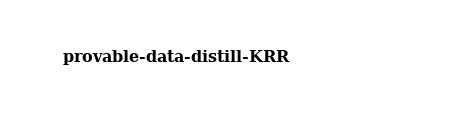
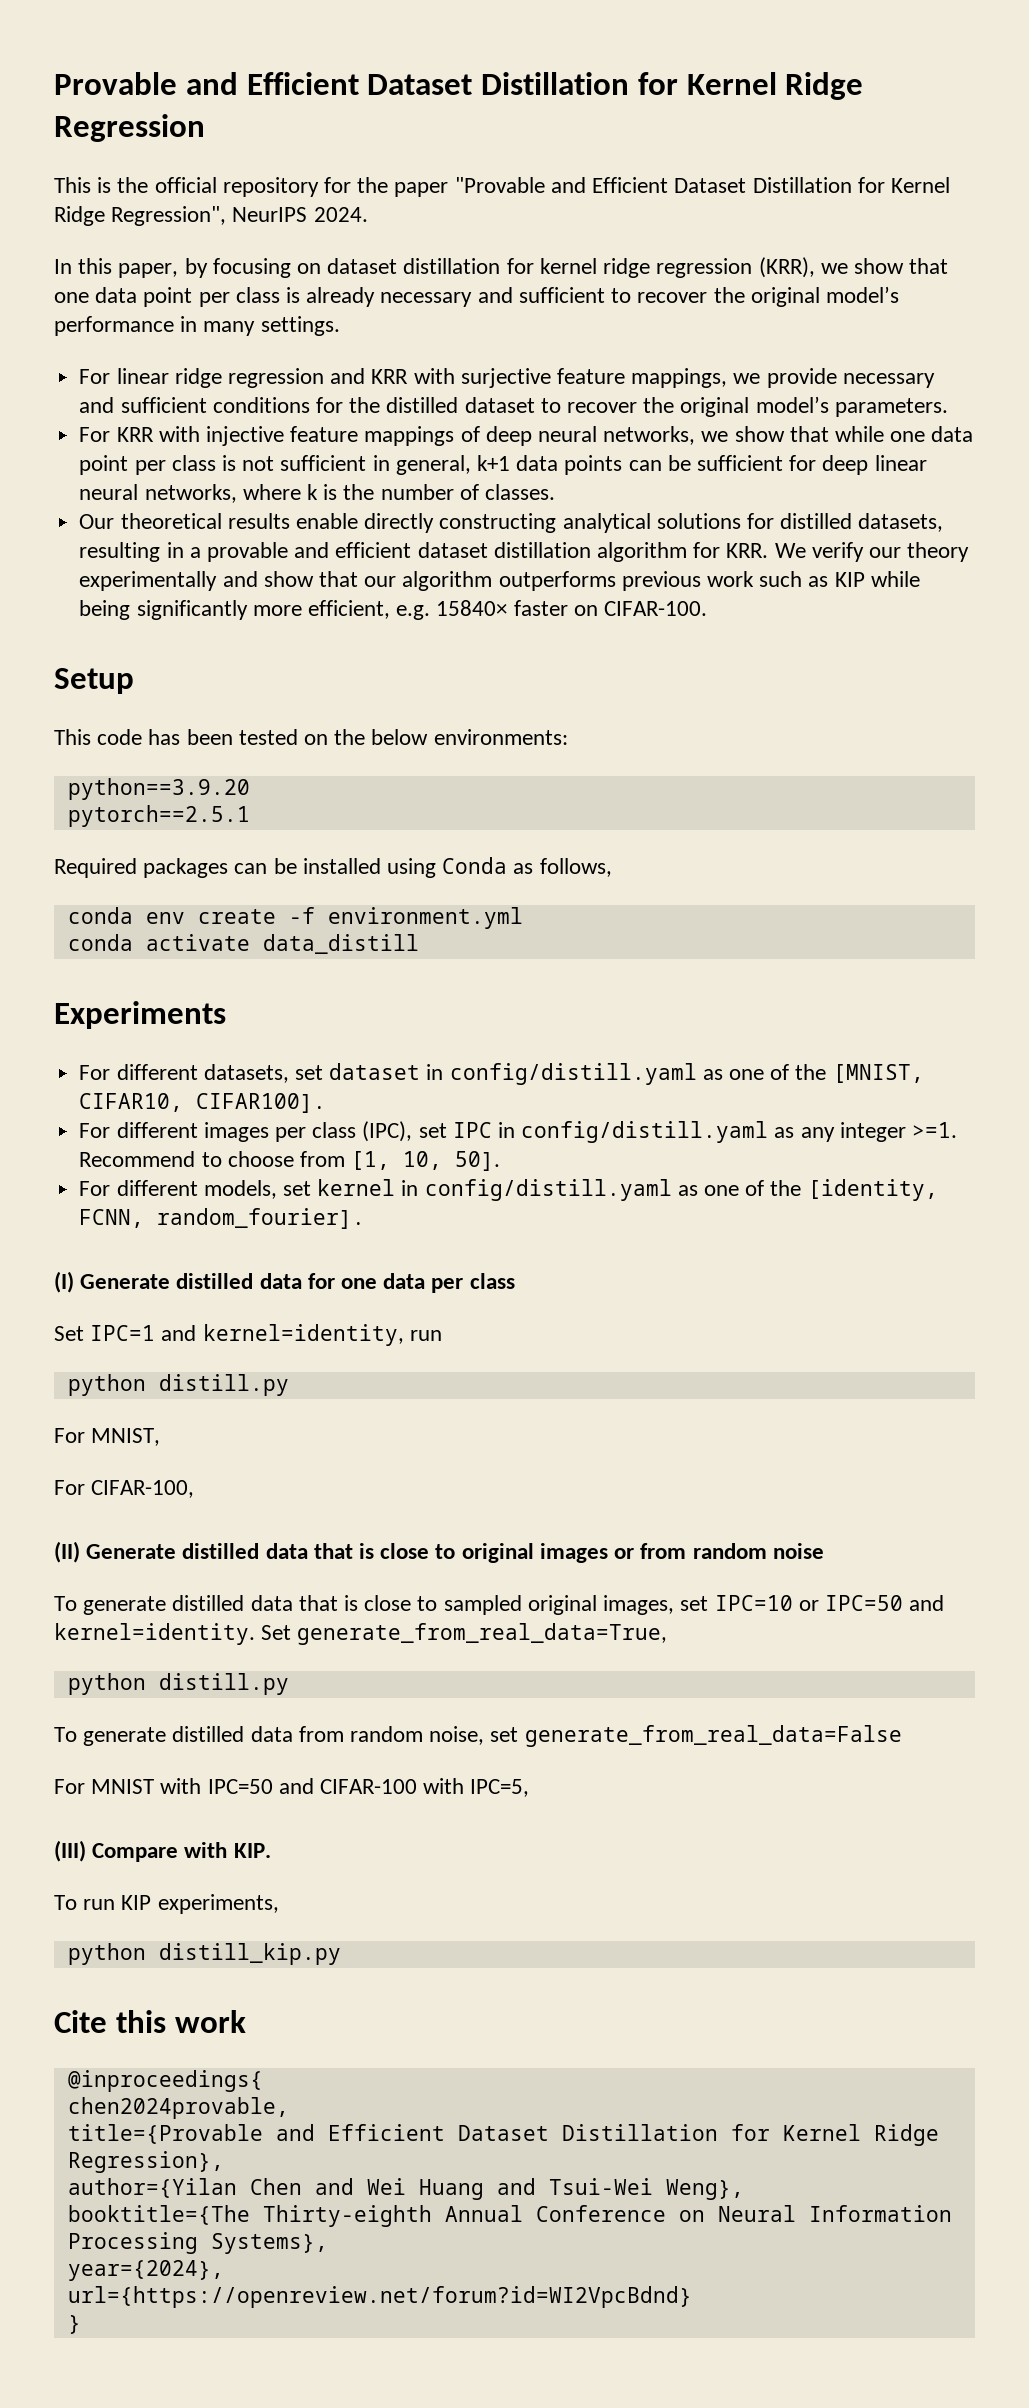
- provable-data-distill-KRR
+ Provable and Efficient Dataset Distillation for Kernel Ridge Regression
+ This is the official repository for the paper "Provable and Efficient Dataset Distillation for Kernel Ridge Regression", NeurIPS 2024.
+ In this paper, by focusing on dataset distillation for kernel ridge regression (KRR), we show that one data point per class is already necessary and sufficient to recover the original model’s performance in many settings.
+ For linear ridge regression and KRR with surjective feature mappings, we provide necessary and sufficient conditions for the distilled dataset to recover the original model’s parameters.
+ For KRR with injective feature mappings of deep neural networks, we show that while one data point per class is not sufficient in general, k+1 data points can be sufficient for deep linear neural networks, where k is the number of classes.
+ Our theoretical results enable directly constructing analytical solutions for distilled datasets, resulting in a provable and efficient dataset distillation algorithm for KRR. We verify our theory experimentally and show that our algorithm outperforms previous work such as KIP while being significantly more efficient, e.g. 15840× faster on CIFAR-100.
+ Setup
+ This code has been tested on the below environments:
+ python==3.9.20
+ pytorch==2.5.1
+ Required packages can be installed using Conda as follows,
+ conda env create -f environment.yml
+ conda activate data_distill
+ Experiments
+ For different datasets, set dataset in config/distill.yaml as one of the [MNIST, CIFAR10, CIFAR100].
+ For different images per class (IPC), set IPC in config/distill.yaml as any integer >=1. Recommend to choose from [1, 10, 50].
+ For different models, set kernel in config/distill.yaml as one of the [identity, FCNN, random_fourier].
+ (I) Generate distilled data for one data per class
+ Set IPC=1 and kernel=identity, run
+ python distill.py
+ For MNIST,
+ For CIFAR-100,
+ (II) Generate distilled data that is close to original images or from random noise
+ To generate distilled data that is close to sampled original images, set IPC=10 or IPC=50 and kernel=identity. Set generate_from_real_data=True,
+ python distill.py
+ To generate distilled data from random noise, set generate_from_real_data=False
+ For MNIST with IPC=50 and CIFAR-100 with IPC=5,
+ (III) Compare with KIP.
+ To run KIP experiments,
+ python distill_kip.py
+ Cite this work
+ @inproceedings{
+ chen2024provable,
+ title={Provable and Efficient Dataset Distillation for Kernel Ridge Regression},
+ author={Yilan Chen and Wei Huang and Tsui-Wei Weng},
+ booktitle={The Thirty-eighth Annual Conference on Neural Information Processing Systems},
+ year={2024},
+ url={https://openreview.net/forum?id=WI2VpcBdnd}
+ }

